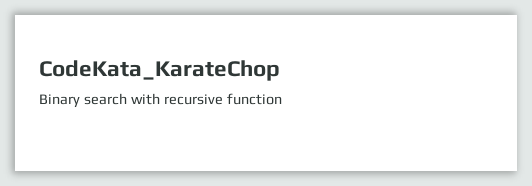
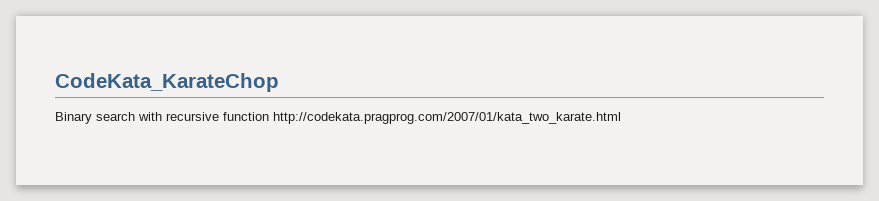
- Binary search with recursive function
+ Binary search with recursive function http://codekata.pragprog.com/2007/01/kata_two_karate.html

